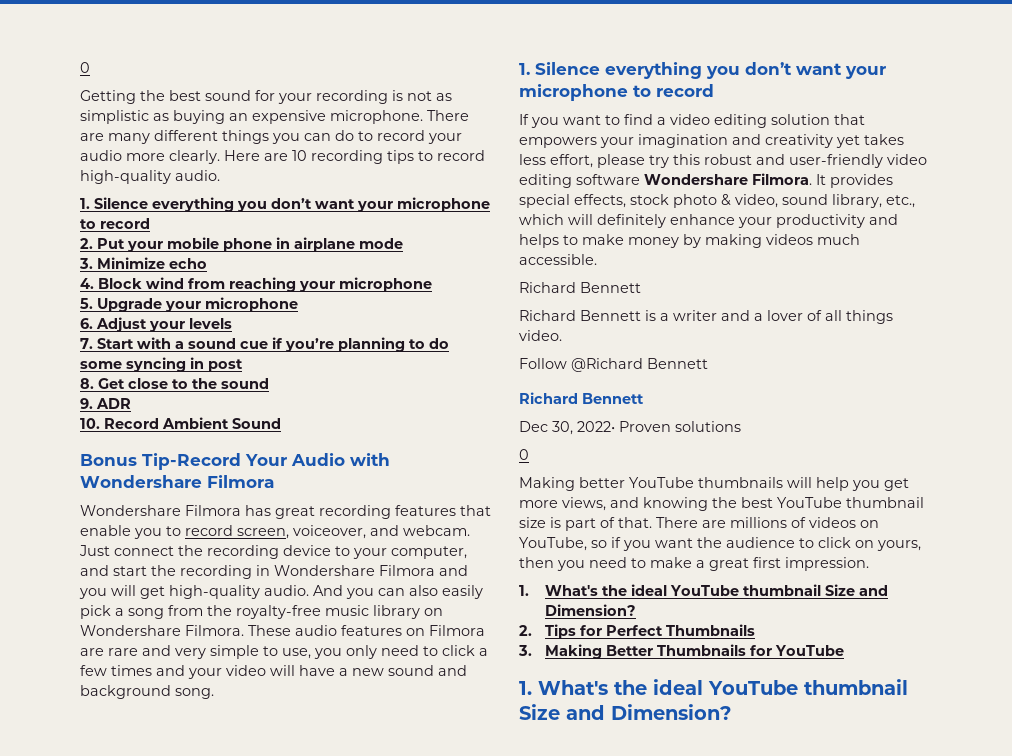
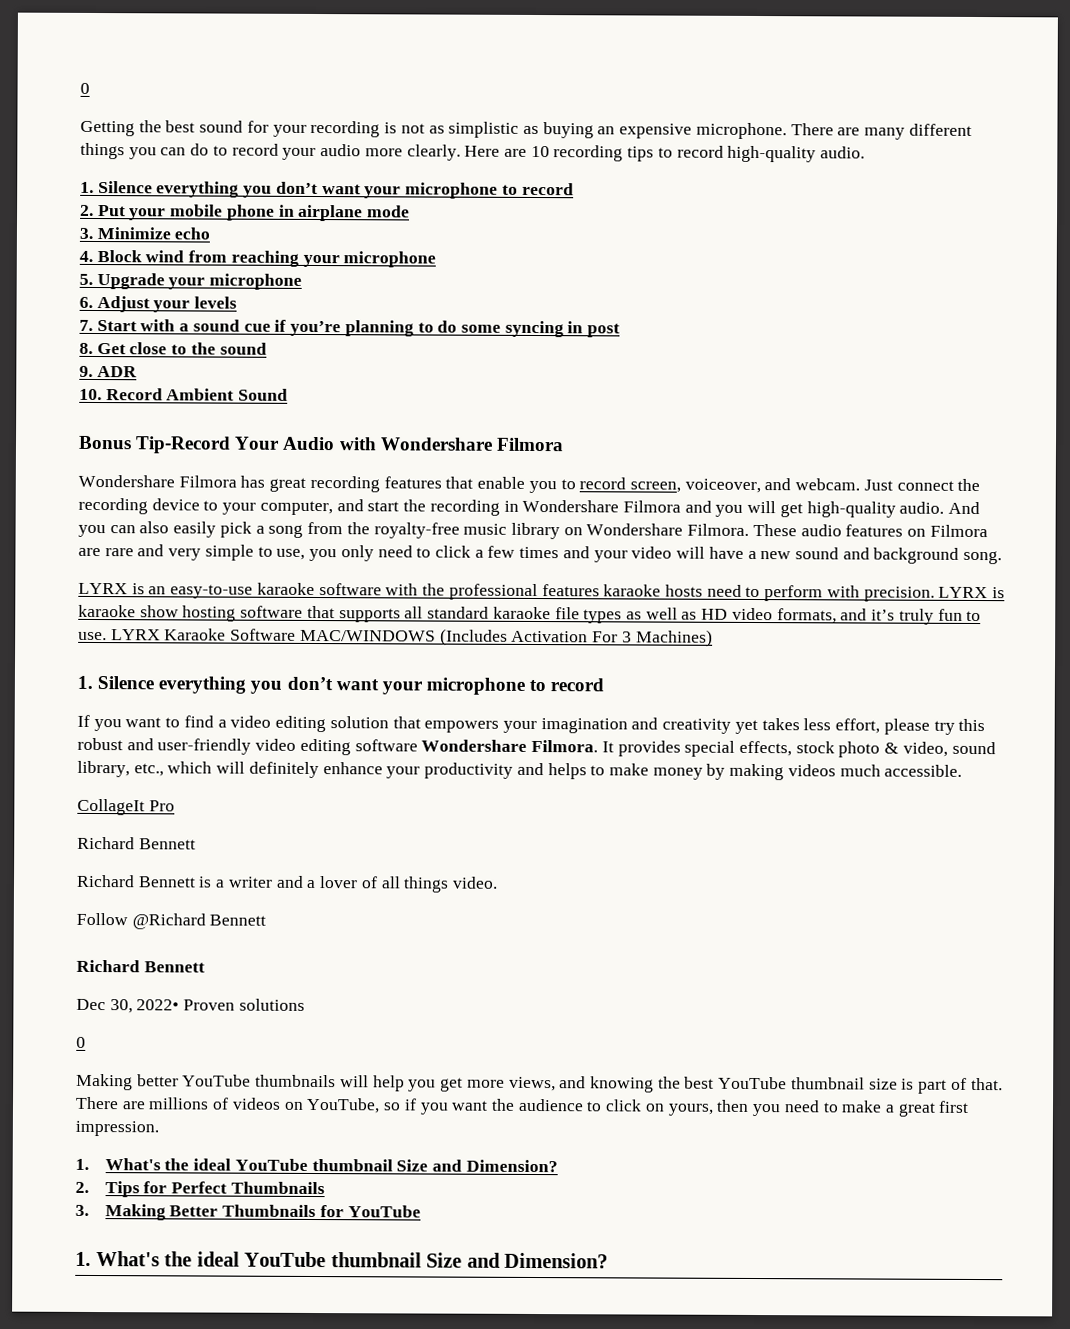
+ LYRX is an easy-to-use karaoke software with the professional features karaoke hosts need to perform with precision. LYRX is karaoke show hosting software that supports all standard karaoke file types as well as HD video formats, and it’s truly fun to use. LYRX Karaoke Software MAC/WINDOWS (Includes Activation For 3 Machines)
+ CollageIt Pro

